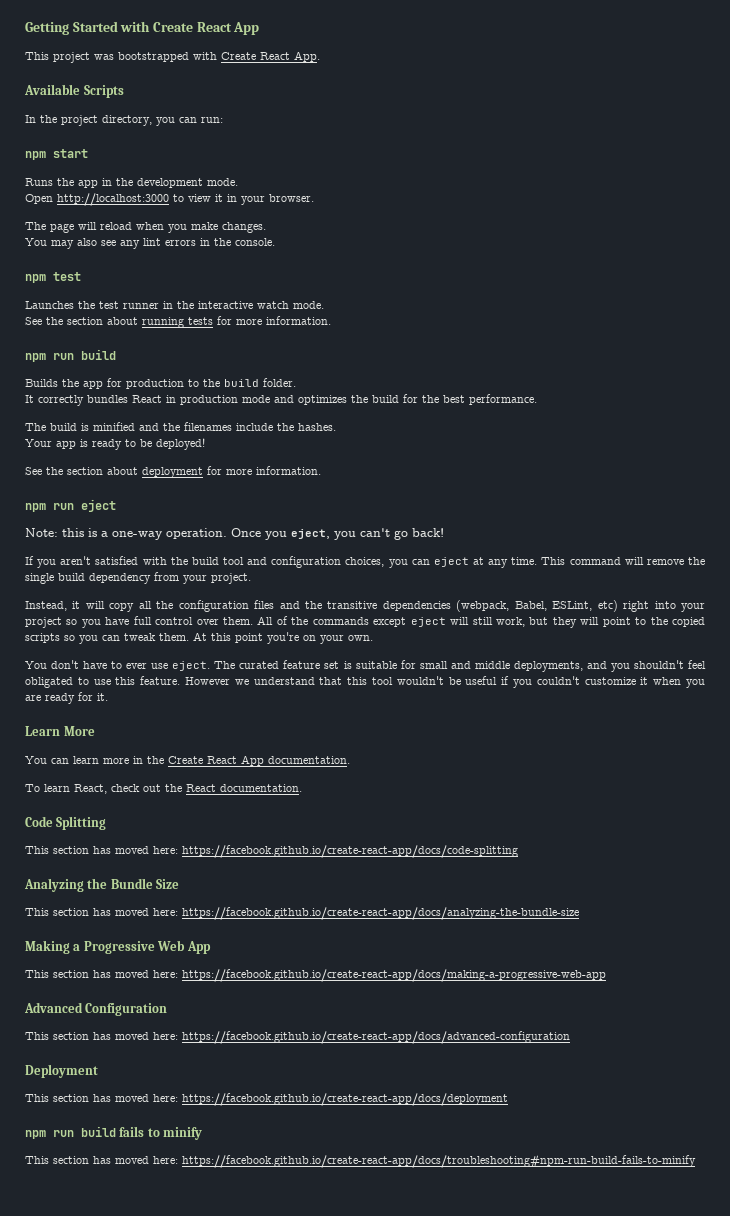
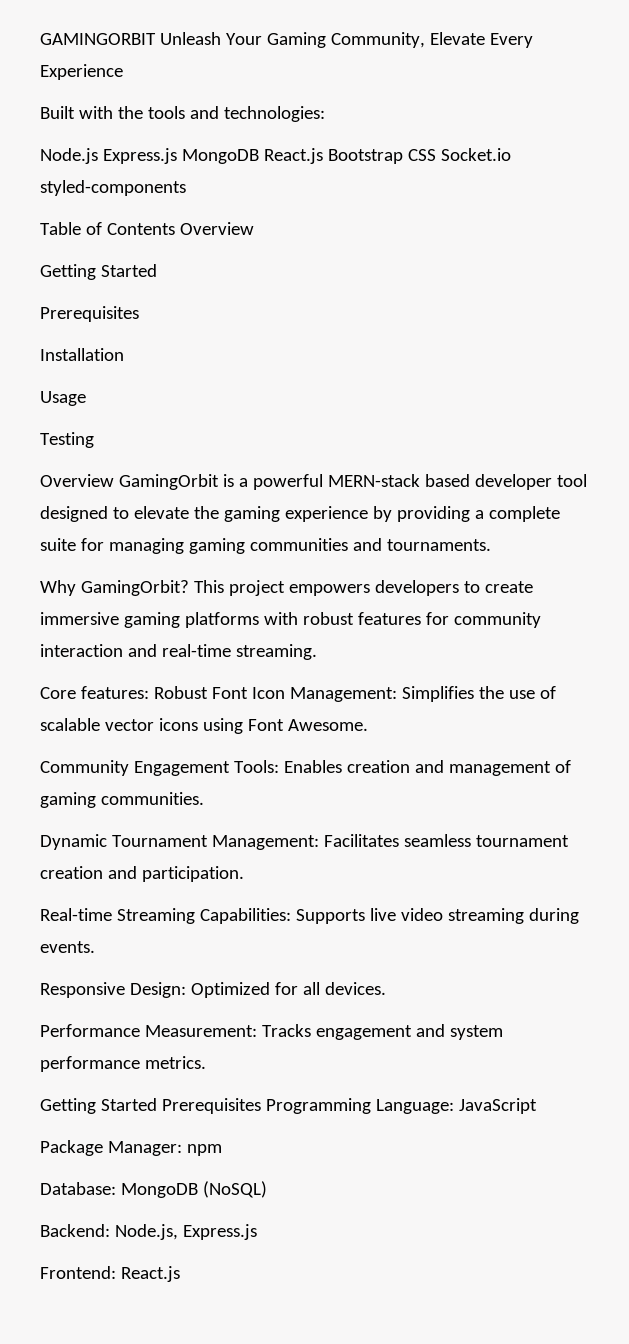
- Getting Started with Create React App
- This project was bootstrapped with Create React App.
- Available Scripts
- In the project directory, you can run:
- npm start
- Runs the app in the development mode.
- Open http://localhost:3000 to view it in your browser.
- The page will reload when you make changes.
- You may also see any lint errors in the console.
- npm test
- Launches the test runner in the interactive watch mode.
- See the section about running tests for more information.
- npm run build
- Builds the app for production to the build folder.
- It correctly bundles React in production mode and optimizes the build for the best performance.
- The build is minified and the filenames include the hashes.
- Your app is ready to be deployed!
- See the section about deployment for more information.
- npm run eject
- Note: this is a one-way operation. Once you eject, you can't go back!
- If you aren't satisfied with the build tool and configuration choices, you can eject at any time. This command will remove the single build dependency from your project.
- Instead, it will copy all the configuration files and the transitive dependencies (webpack, Babel, ESLint, etc) right into your project so you have full control over them. All of the commands except eject will still work, but they will point to the copied scripts so you can tweak them. At this point you're on your own.
- You don't have to ever use eject. The curated feature set is suitable for small and middle deployments, and you shouldn't feel obligated to use this feature. However we understand that this tool wouldn't be useful if you couldn't customize it when you are ready for it.
- Learn More
- You can learn more in the Create React App documentation.
- To learn React, check out the React documentation.
- Code Splitting
- This section has moved here: https://facebook.github.io/create-react-app/docs/code-splitting
- Analyzing the Bundle Size
- This section has moved here: https://facebook.github.io/create-react-app/docs/analyzing-the-bundle-size
- Making a Progressive Web App
- This section has moved here: https://facebook.github.io/create-react-app/docs/making-a-progressive-web-app
- Advanced Configuration
- This section has moved here: https://facebook.github.io/create-react-app/docs/advanced-configuration
- Deployment
- This section has moved here: https://facebook.github.io/create-react-app/docs/deployment
- npm run build fails to minify
- This section has moved here: https://facebook.github.io/create-react-app/docs/troubleshooting#npm-run-build-fails-to-minify
+ GAMINGORBIT Unleash Your Gaming Community, Elevate Every Experience
+ Built with the tools and technologies:
+ Node.js Express.js MongoDB React.js Bootstrap CSS Socket.io styled-components
+ Table of Contents Overview
+ Getting Started
+ Prerequisites
+ Installation
+ Usage
+ Testing
+ Overview GamingOrbit is a powerful MERN-stack based developer tool designed to elevate the gaming experience by providing a complete suite for managing gaming communities and tournaments.
+ Why GamingOrbit? This project empowers developers to create immersive gaming platforms with robust features for community interaction and real-time streaming.
+ Core features: Robust Font Icon Management: Simplifies the use of scalable vector icons using Font Awesome.
+ Community Engagement Tools: Enables creation and management of gaming communities.
+ Dynamic Tournament Management: Facilitates seamless tournament creation and participation.
+ Real-time Streaming Capabilities: Supports live video streaming during events.
+ Responsive Design: Optimized for all devices.
+ Performance Measurement: Tracks engagement and system performance metrics.
+ Getting Started Prerequisites Programming Language: JavaScript
+ Package Manager: npm
+ Database: MongoDB (NoSQL)
+ Backend: Node.js, Express.js
+ Frontend: React.js

